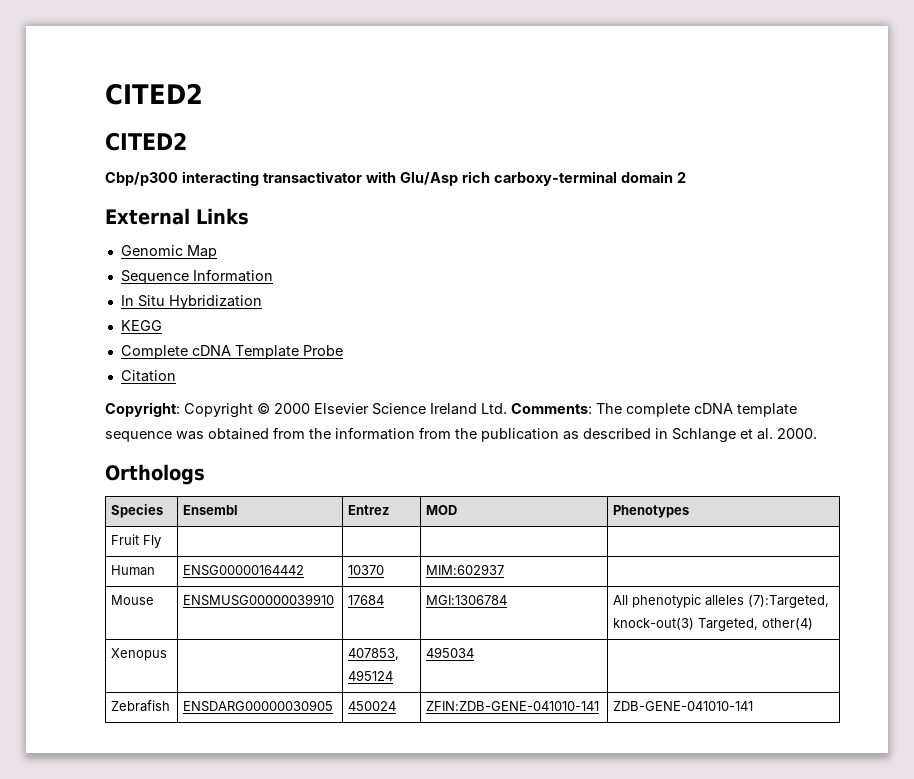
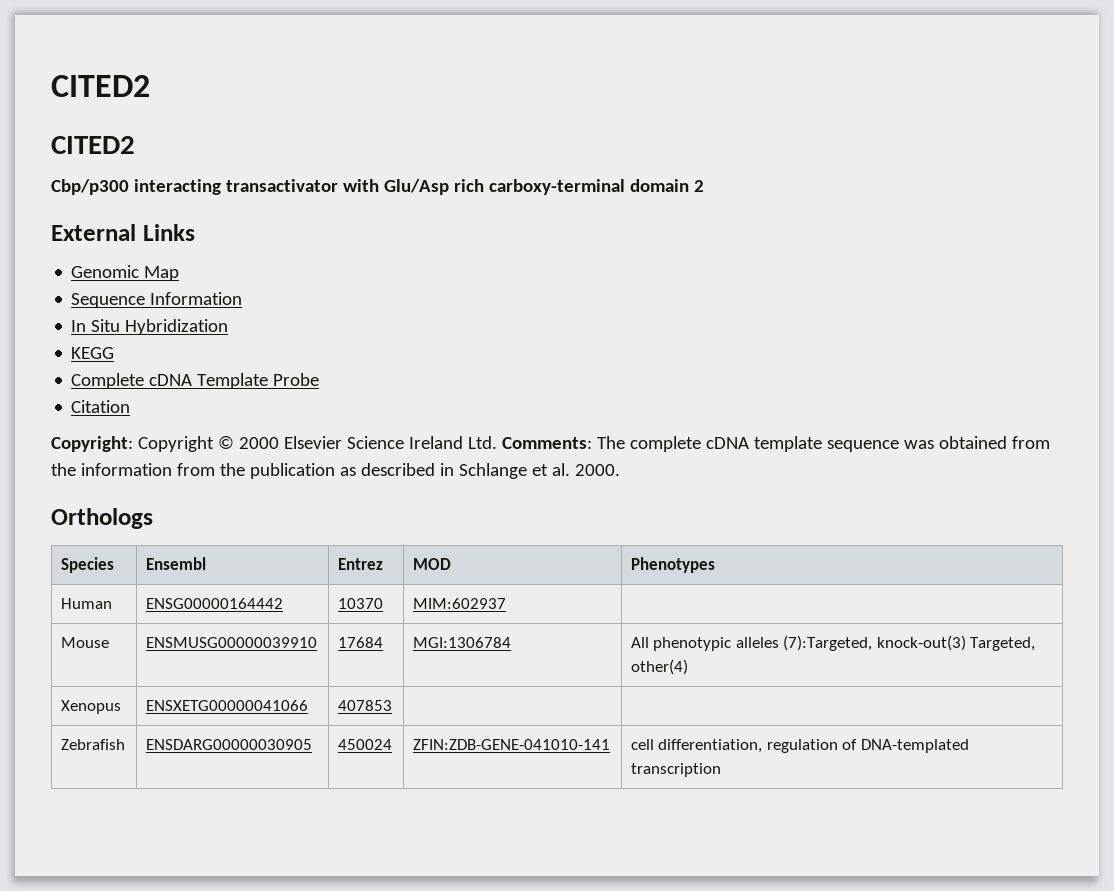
- Fruit Fly | | | |
- Xenopus | | 407853, 495124 | 495034 |
+ Xenopus | ENSXETG00000041066 | 407853 | |
- Zebrafish | ENSDARG00000030905 | 450024 | ZFIN:ZDB-GENE-041010-141 | ZDB-GENE-041010-141
+ Zebrafish | ENSDARG00000030905 | 450024 | ZFIN:ZDB-GENE-041010-141 | cell differentiation, regulation of DNA-templated transcription

